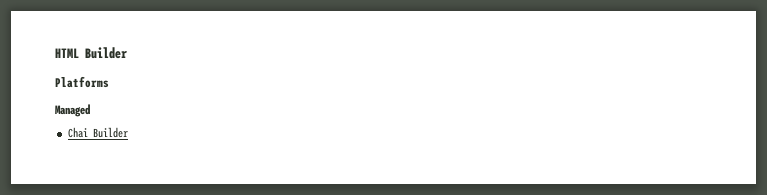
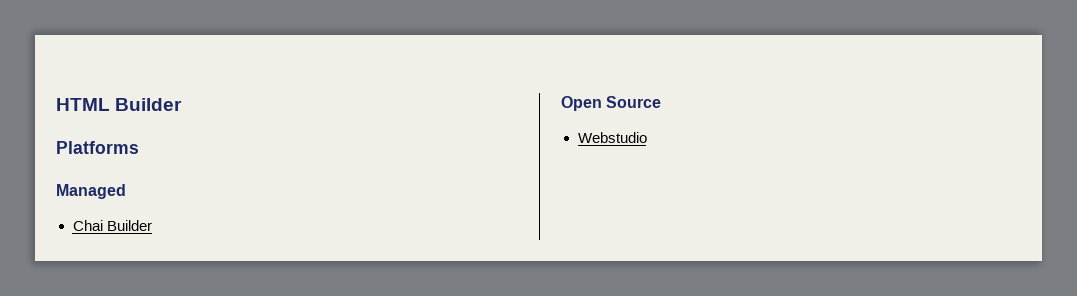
+ Open Source
+ Webstudio

